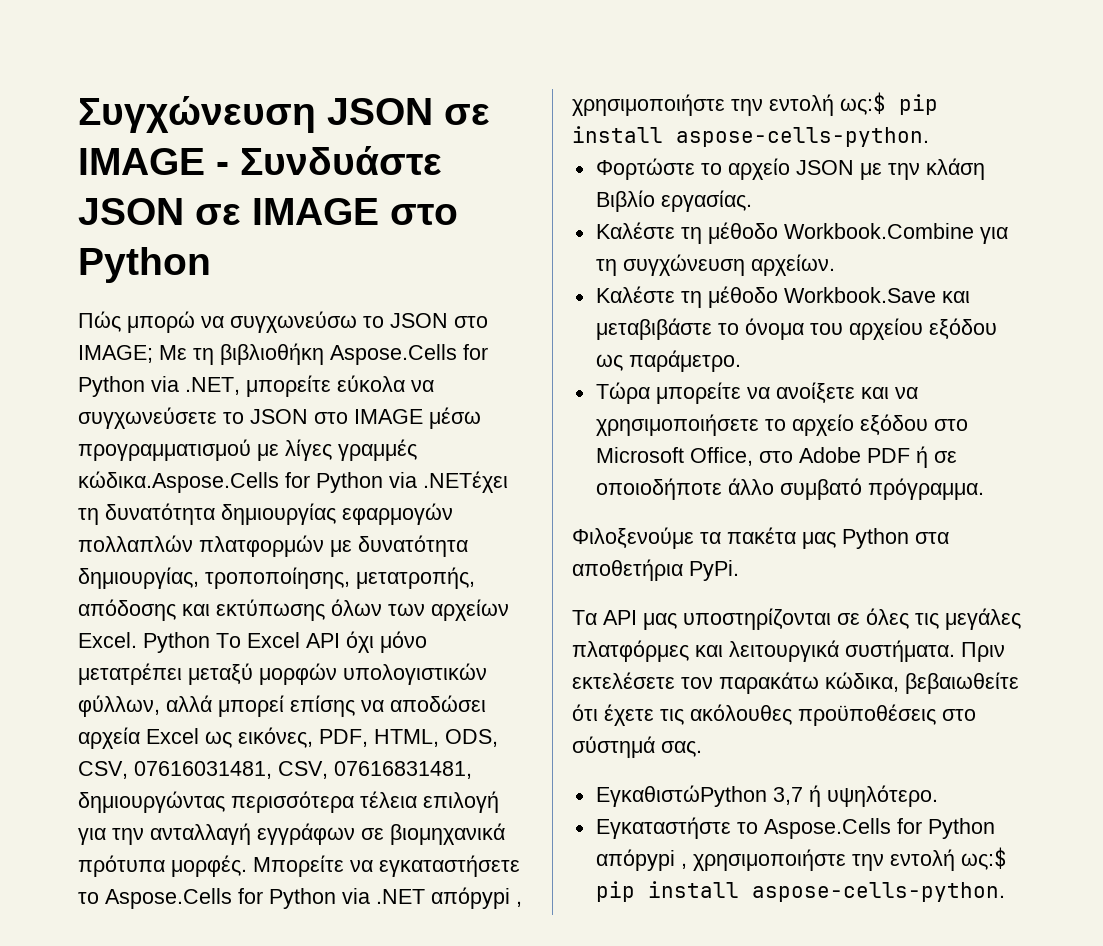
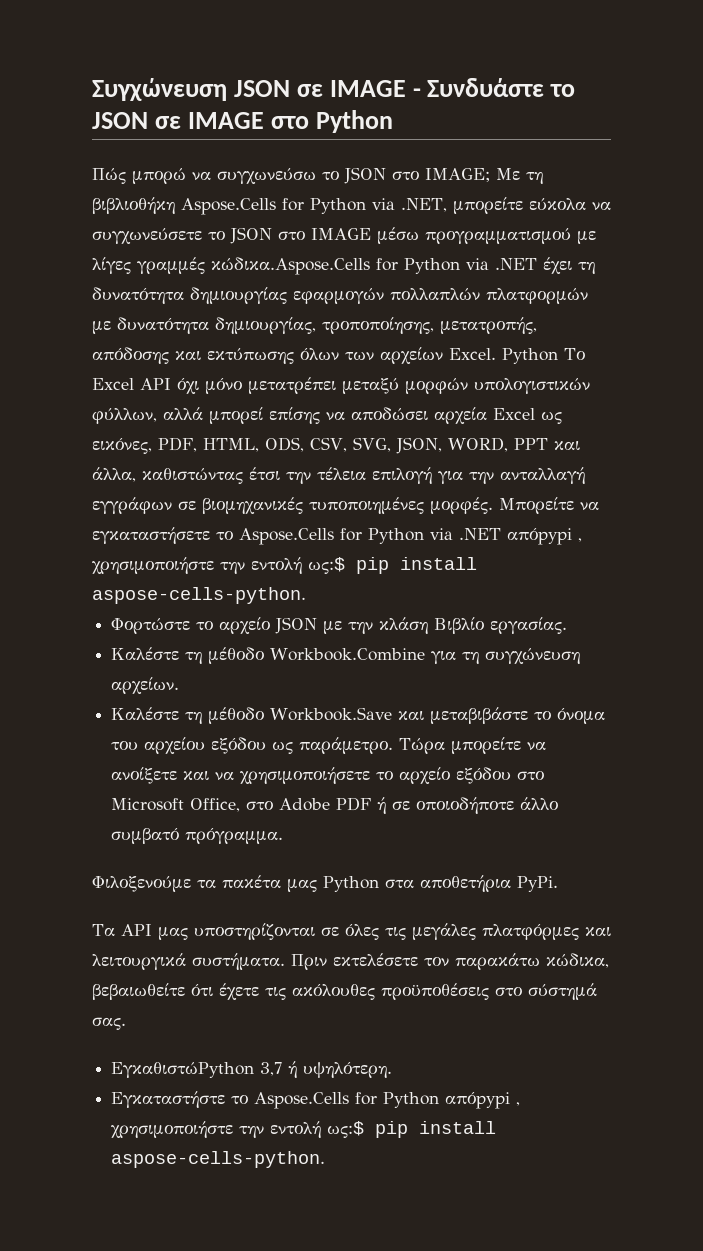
- Συγχώνευση JSON σε IMAGE - Συνδυάστε JSON σε IMAGE στο Python
+ Συγχώνευση JSON σε IMAGE - Συνδυάστε το JSON σε IMAGE στο Python
- Πώς μπορώ να συγχωνεύσω το JSON στο IMAGE; Με τη βιβλιοθήκη Aspose.Cells for Python via .NET, μπορείτε εύκολα να συγχωνεύσετε το JSON στο IMAGE μέσω προγραμματισμού με λίγες γραμμές κώδικα.Aspose.Cells for Python via .NETέχει τη δυνατότητα δημιουργίας εφαρμογών πολλαπλών πλατφορμών με δυνατότητα δημιουργίας, τροποποίησης, μετατροπής, απόδοσης και εκτύπωσης όλων των αρχείων Excel.
+ Πώς μπορώ να συγχωνεύσω το JSON στο IMAGE; Με τη βιβλιοθήκη Aspose.Cells for Python via .NET, μπορείτε εύκολα να συγχωνεύσετε το JSON στο IMAGE μέσω προγραμματισμού με λίγες γραμμές κώδικα.Aspose.Cells for Python via .NET έχει τη δυνατότητα δημιουργίας εφαρμογών πολλαπλών πλατφορμών με δυνατότητα δημιουργίας, τροποποίησης, μετατροπής, απόδοσης και εκτύπωσης όλων των αρχείων Excel.
- Python Το Excel API όχι μόνο μετατρέπει μεταξύ μορφών υπολογιστικών φύλλων, αλλά μπορεί επίσης να αποδώσει αρχεία Excel ως εικόνες, PDF, HTML, ODS, CSV, 07616031481, CSV, 07616831481, δημιουργώντας περισσότερα τέλεια επιλογή για την ανταλλαγή εγγράφων σε βιομηχανικά πρότυπα μορφές.
+ Python Το Excel API όχι μόνο μετατρέπει μεταξύ μορφών υπολογιστικών φύλλων, αλλά μπορεί επίσης να αποδώσει αρχεία Excel ως εικόνες, PDF, HTML, ODS, CSV, SVG, JSON, WORD, PPT και άλλα, καθιστώντας έτσι την τέλεια επιλογή για την ανταλλαγή εγγράφων σε βιομηχανικές τυποποιημένες μορφές.
- Καλέστε τη μέθοδο Workbook.Save και μεταβιβάστε το όνομα του αρχείου εξόδου ως παράμετρο.
- Τώρα μπορείτε να ανοίξετε και να χρησιμοποιήσετε το αρχείο εξόδου στο Microsoft Office, στο Adobe PDF ή σε οποιοδήποτε άλλο συμβατό πρόγραμμα.
+ Καλέστε τη μέθοδο Workbook.Save και μεταβιβάστε το όνομα του αρχείου εξόδου ως παράμετρο. Τώρα μπορείτε να ανοίξετε και να χρησιμοποιήσετε το αρχείο εξόδου στο Microsoft Office, στο Adobe PDF ή σε οποιοδήποτε άλλο συμβατό πρόγραμμα.
- ΕγκαθιστώPython 3,7 ή υψηλότερο.
+ ΕγκαθιστώPython 3,7 ή υψηλότερη.

